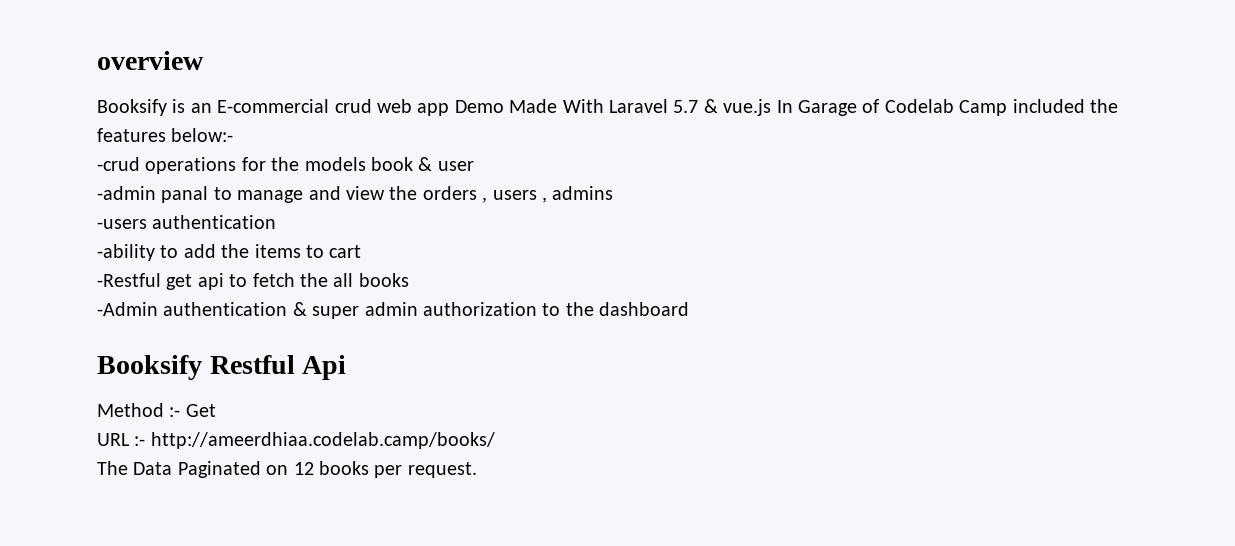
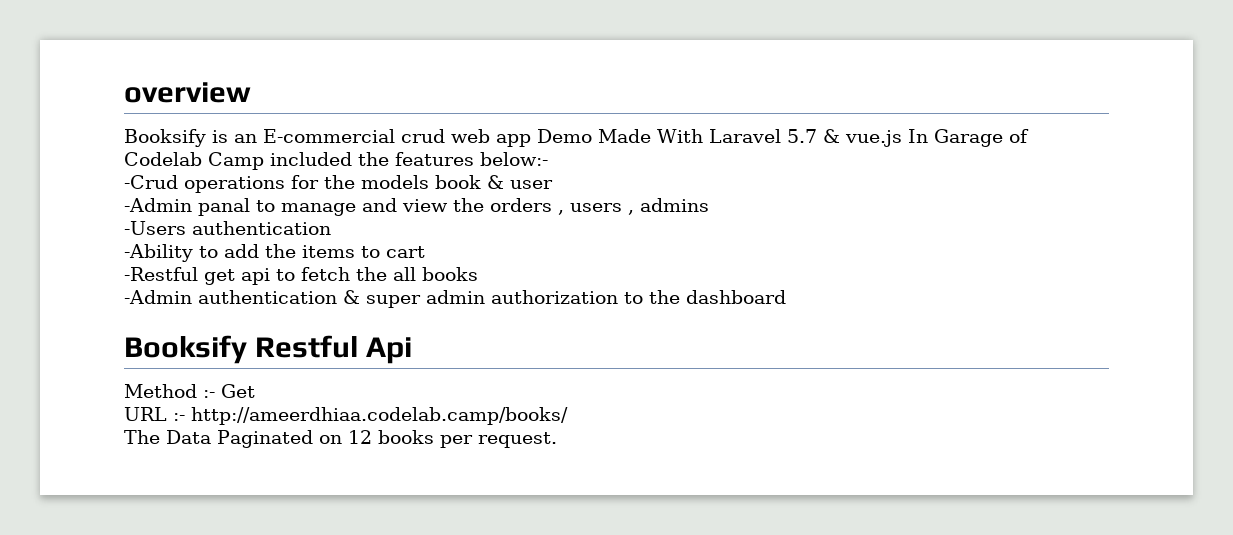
- -crud operations for the models book & user
+ -Crud operations for the models book & user
- -admin panal to manage and view the orders , users , admins
+ -Admin panal to manage and view the orders , users , admins
- -users authentication
+ -Users authentication
- -ability to add the items to cart
+ -Ability to add the items to cart

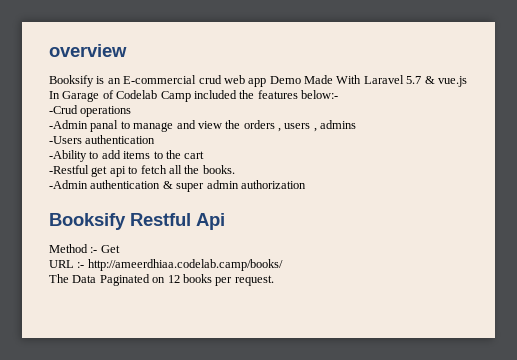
- -Crud operations for the models book & user
+ -Crud operations
- -Ability to add the items to cart
+ -Ability to add items to the cart
- -Restful get api to fetch the all books
+ -Restful get api to fetch all the books.
- -Admin authentication & super admin authorization to the dashboard
+ -Admin authentication & super admin authorization

